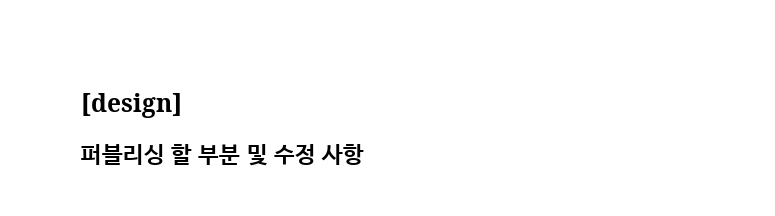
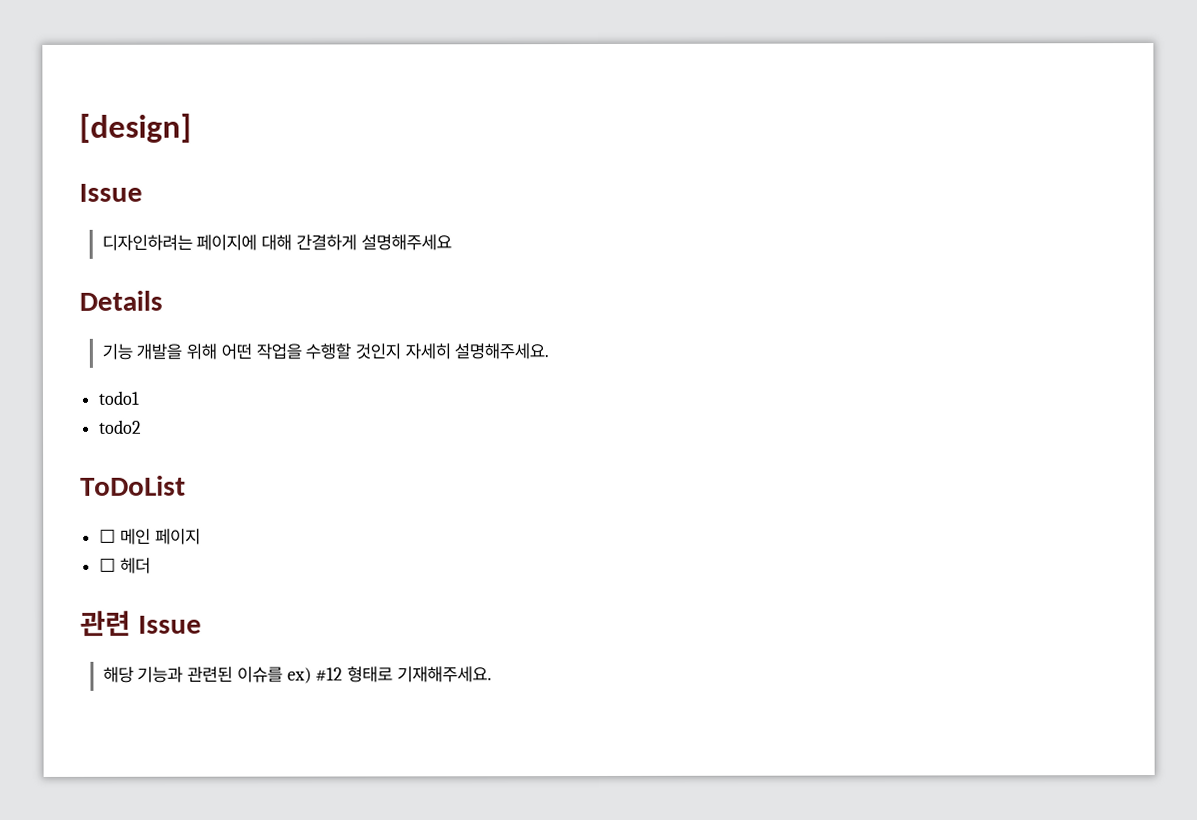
  [design]
- 퍼블리싱 할 부분 및 수정 사항
+ Issue
+ 디자인하려는 페이지에 대해 간결하게 설명해주세요
+ Details
+ 기능 개발을 위해 어떤 작업을 수행할 것인지 자세히 설명해주세요.
+ todo1
+ todo2
+ ToDoList
+ ☐ 메인 페이지
+ ☐ 헤더
+ 관련 Issue
+ 해당 기능과 관련된 이슈를 ex) #12 형태로 기재해주세요.

